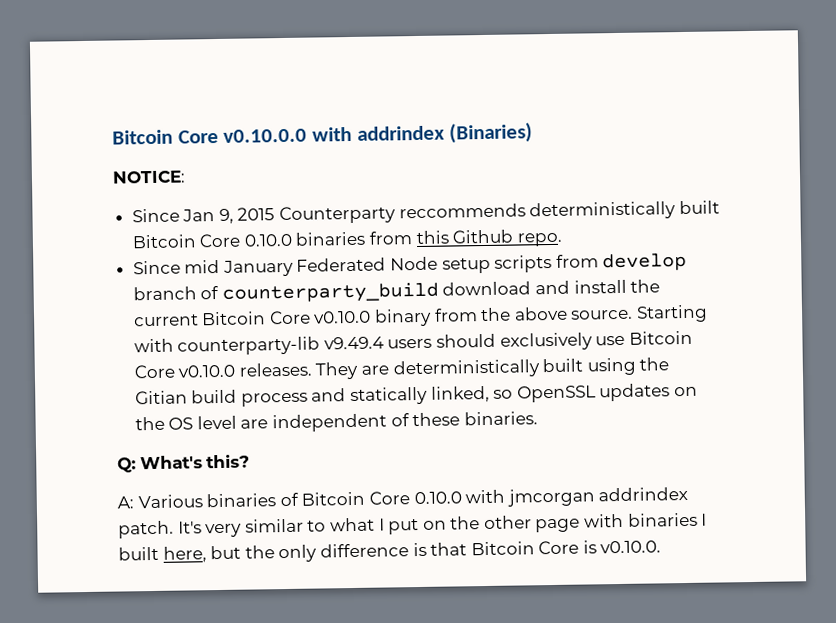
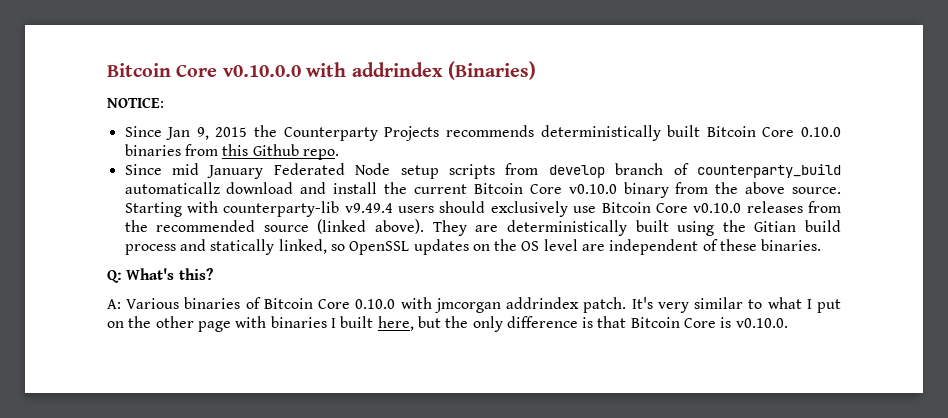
- Since Jan 9, 2015 Counterparty reccommends deterministically built Bitcoin Core 0.10.0 binaries from this Github repo.
+ Since Jan 9, 2015 the Counterparty Projects recommends deterministically built Bitcoin Core 0.10.0 binaries from this Github repo.
- Since mid January Federated Node setup scripts from develop branch of counterparty_build download and install the current Bitcoin Core v0.10.0 binary from the above source.
+ Since mid January Federated Node setup scripts from develop branch of counterparty_build automaticallz download and install the current Bitcoin Core v0.10.0 binary from the above source.
- Starting with counterparty-lib v9.49.4 users should exclusively use Bitcoin Core v0.10.0 releases.
+ Starting with counterparty-lib v9.49.4 users should exclusively use Bitcoin Core v0.10.0 releases from the recommended source (linked above).

